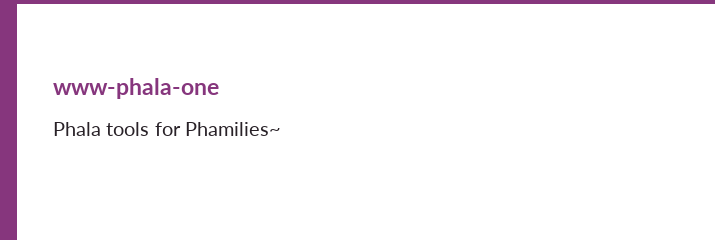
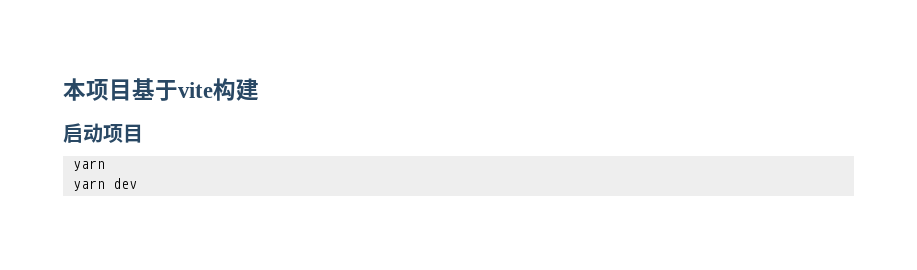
- www-phala-one
- Phala tools for Phamilies~
+ 本项目基于vite构建
+ 启动项目
+ yarn
+ yarn dev

